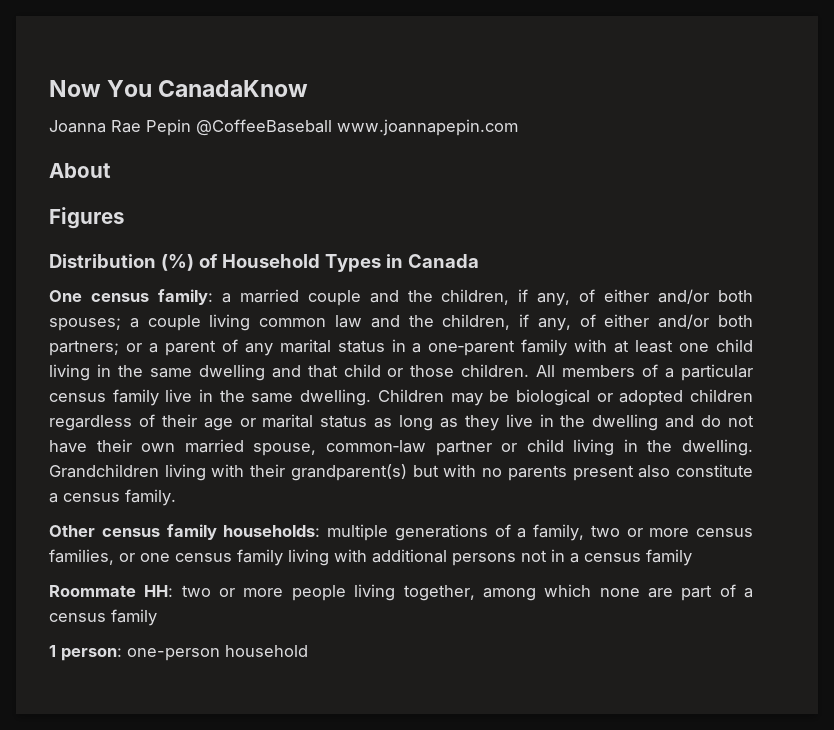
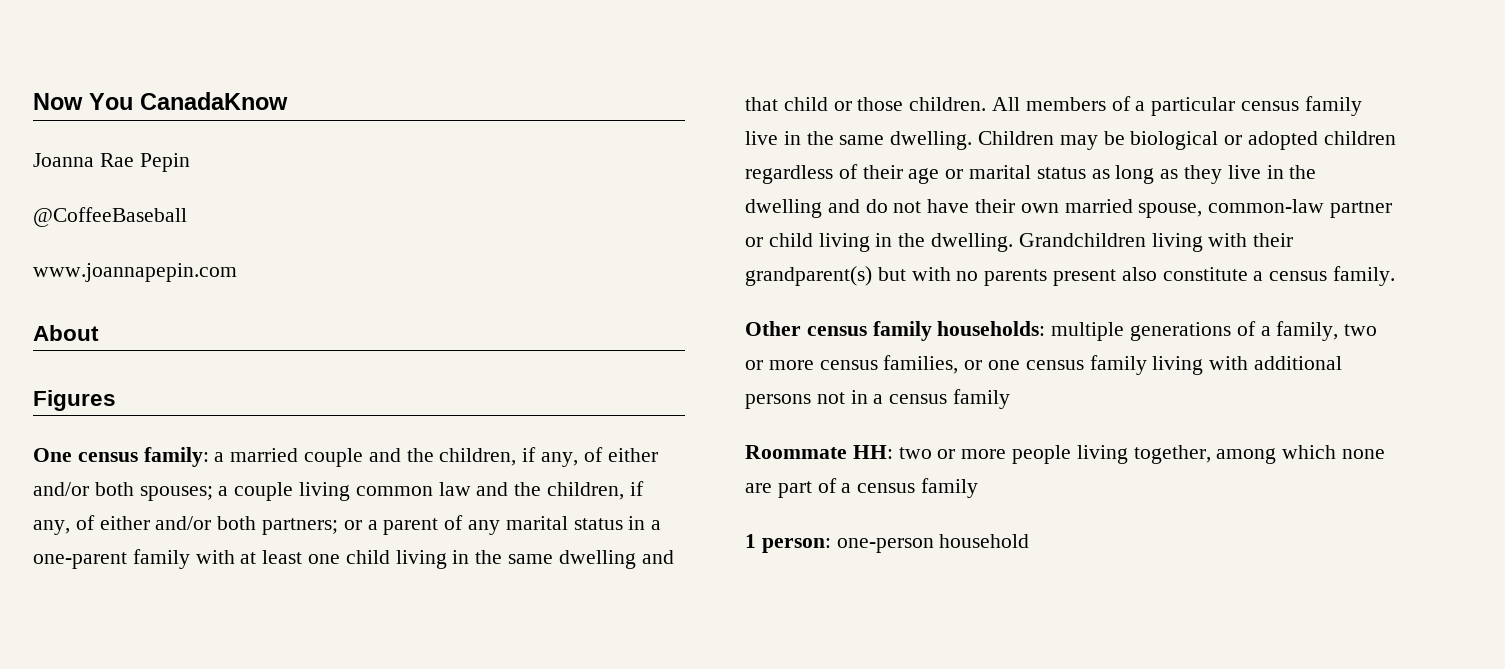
- Joanna Rae Pepin @CoffeeBaseball www.joannapepin.com
+ Joanna Rae Pepin
+ @CoffeeBaseball
+ www.joannapepin.com
- Distribution (%) of Household Types in Canada

